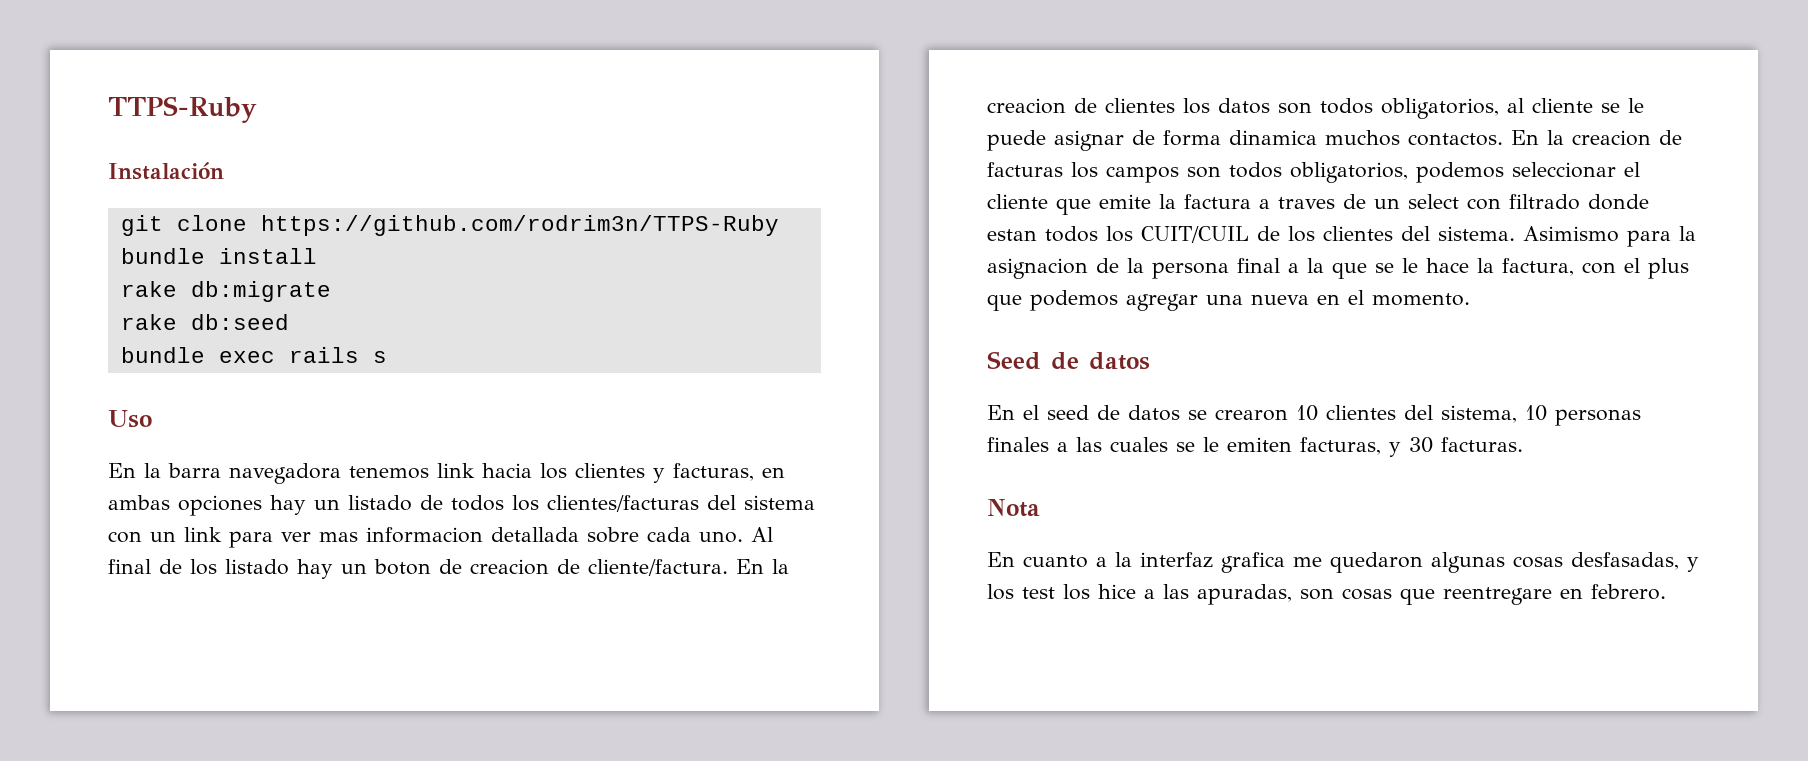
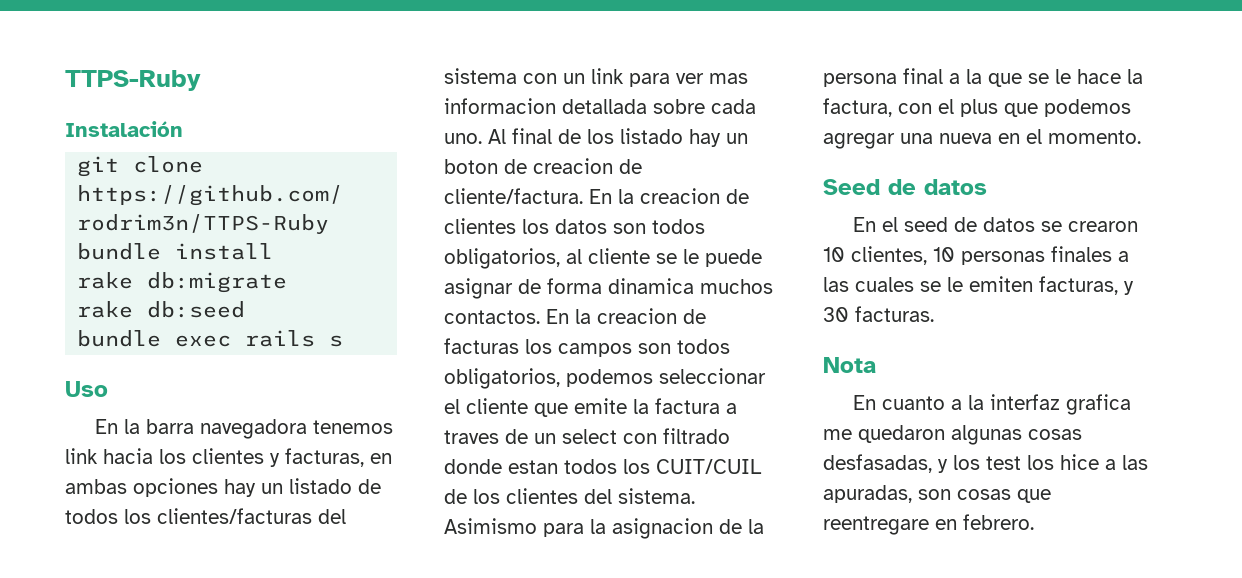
- En el seed de datos se crearon 10 clientes del sistema, 10 personas finales a las cuales se le emiten facturas, y 30 facturas.
+ En el seed de datos se crearon 10 clientes, 10 personas finales a las cuales se le emiten facturas, y 30 facturas.

